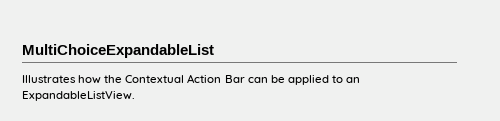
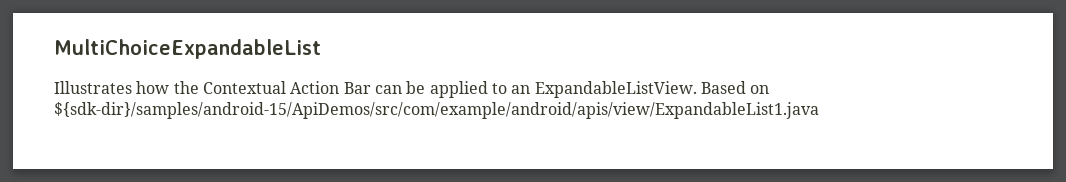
+ Based on ${sdk-dir}/samples/android-15/ApiDemos/src/com/example/android/apis/view/ExpandableList1.java

